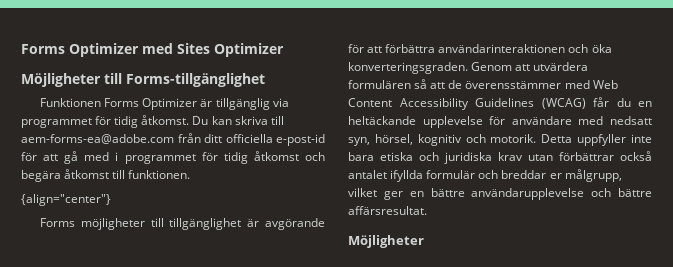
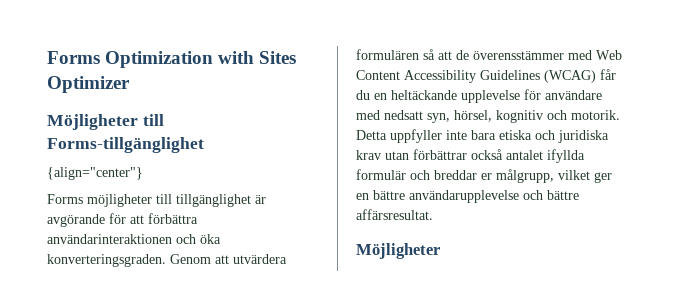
- Forms Optimizer med Sites Optimizer
+ Forms Optimization with Sites Optimizer
- Funktionen Forms Optimizer är tillgänglig via programmet för tidig åtkomst. Du kan skriva till aem-forms-ea@adobe.com från ditt officiella e-post-id för att gå med i programmet för tidig åtkomst och begära åtkomst till funktionen.

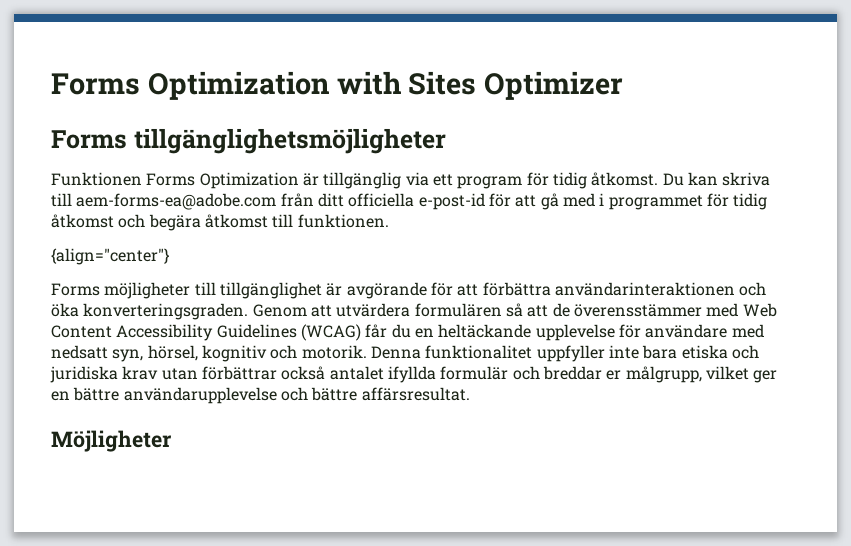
- Möjligheter till Forms-tillgänglighet
+ Forms tillgänglighetsmöjligheter
+ Funktionen Forms Optimization är tillgänglig via ett program för tidig åtkomst. Du kan skriva till aem-forms-ea@adobe.com från ditt officiella e-post-id för att gå med i programmet för tidig åtkomst och begära åtkomst till funktionen.
- Detta uppfyller inte bara etiska och juridiska krav utan förbättrar också antalet ifyllda formulär och breddar er målgrupp, vilket ger en bättre användarupplevelse och bättre affärsresultat.
+ Denna funktionalitet uppfyller inte bara etiska och juridiska krav utan förbättrar också antalet ifyllda formulär och breddar er målgrupp, vilket ger en bättre användarupplevelse och bättre affärsresultat.

